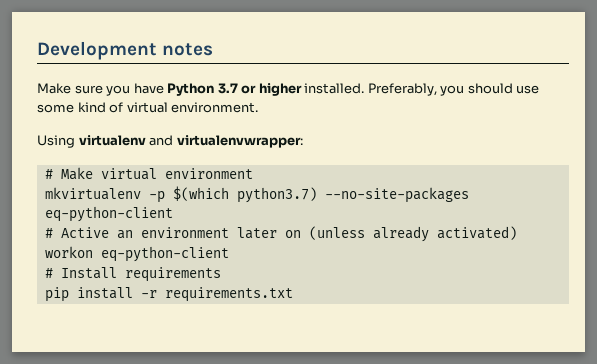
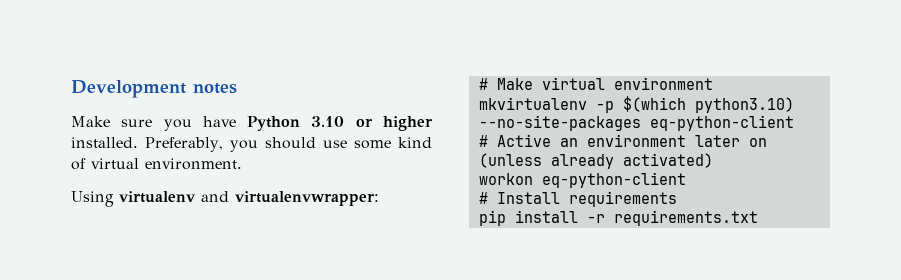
- Make sure you have Python 3.7 or higher installed.
+ Make sure you have Python 3.10 or higher installed.
- mkvirtualenv -p $(which python3.7) --no-site-packages eq-python-client
+ mkvirtualenv -p $(which python3.10) --no-site-packages eq-python-client

